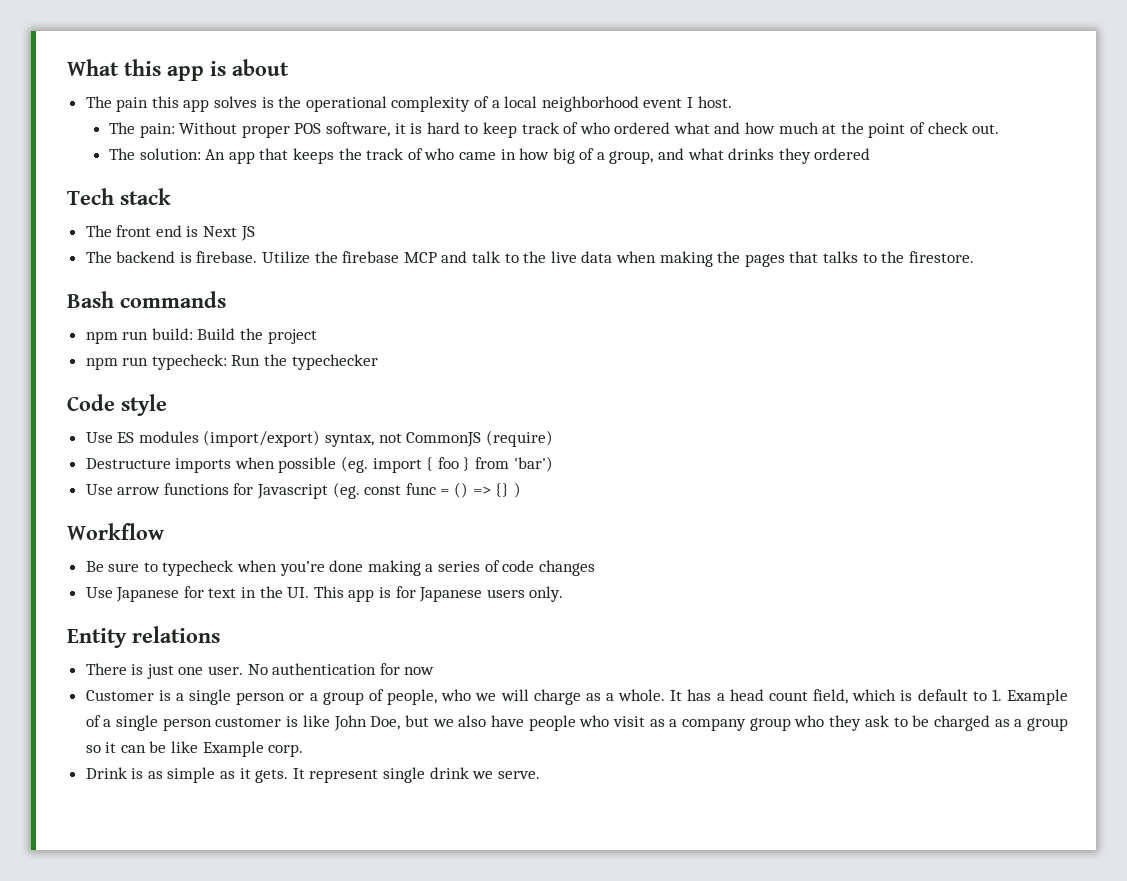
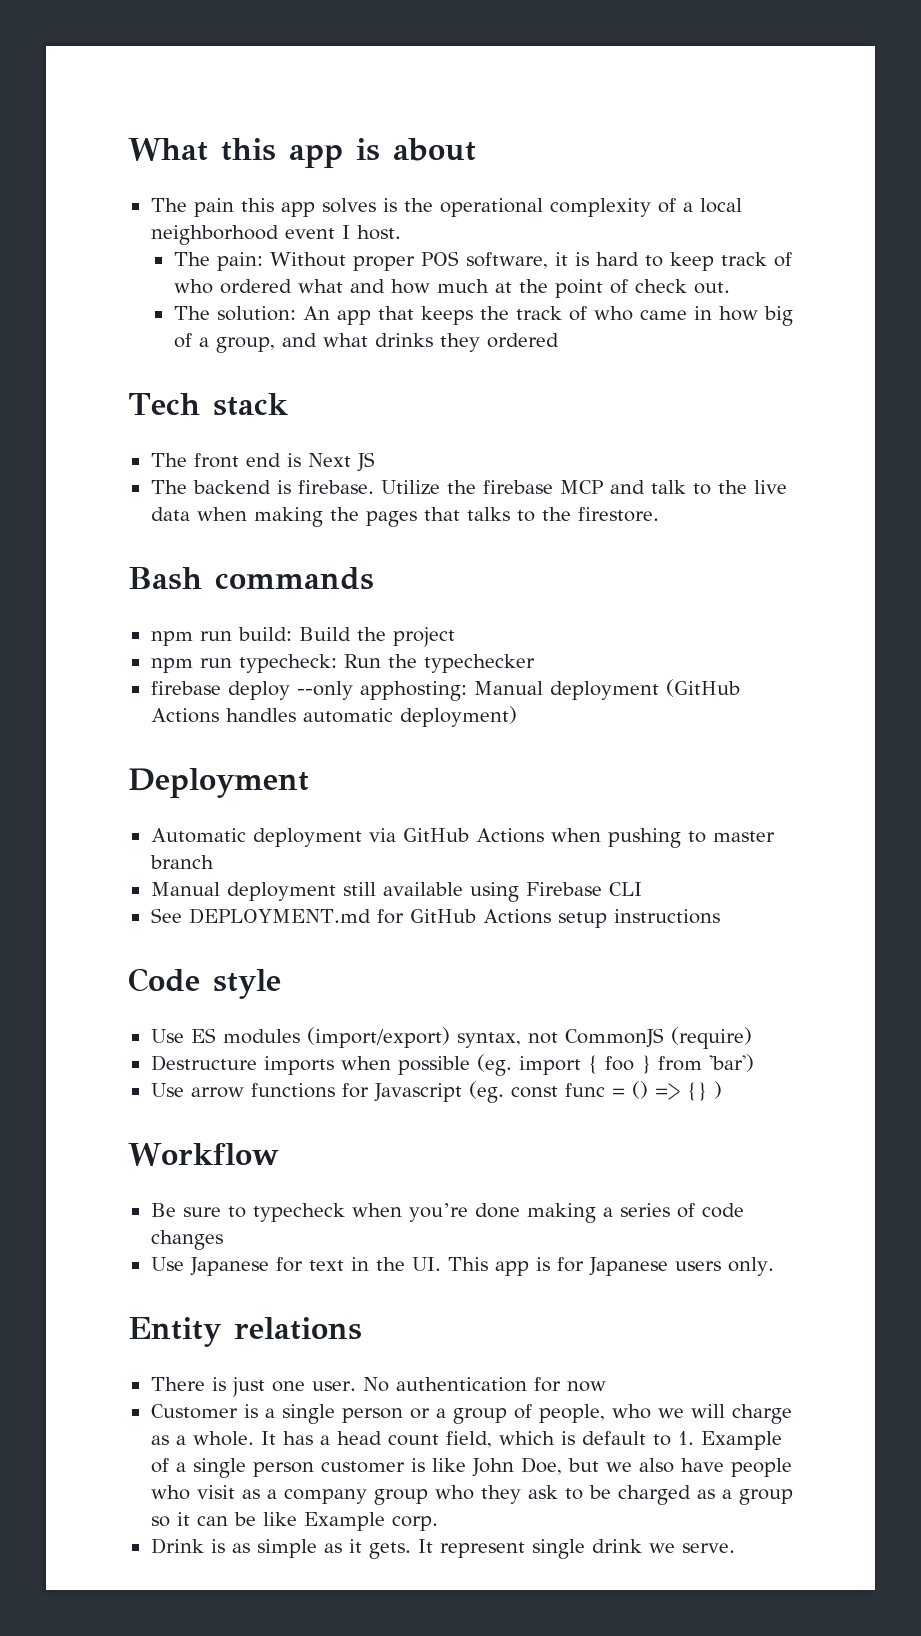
+ firebase deploy --only apphosting: Manual deployment (GitHub Actions handles automatic deployment)
+ Deployment
+ Automatic deployment via GitHub Actions when pushing to master branch
+ Manual deployment still available using Firebase CLI
+ See DEPLOYMENT.md for GitHub Actions setup instructions

